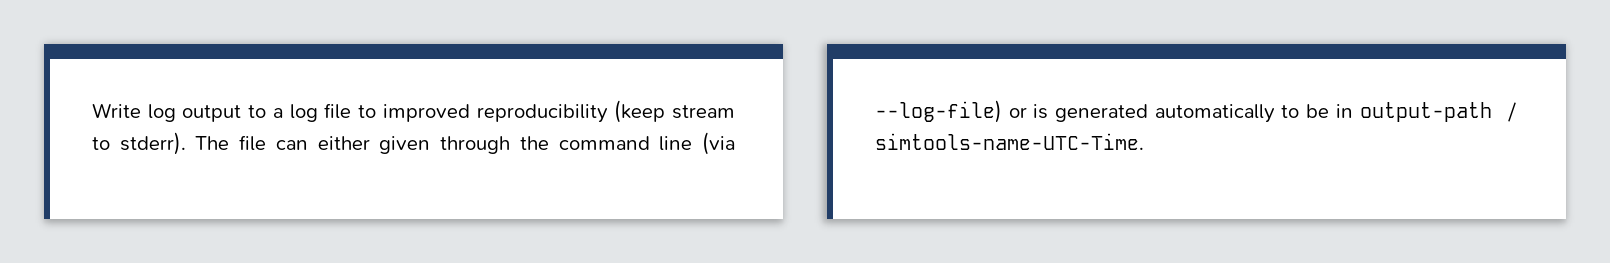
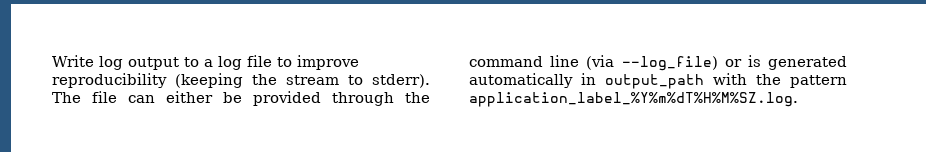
- Write log output to a log file to improved reproducibility (keep stream to stderr).
+ Write log output to a log file to improve reproducibility (keeping the stream to stderr).
- The file can either given through the command line (via --log-file) or is generated automatically to be in output-path / simtools-name-UTC-Time.
+ The file can either be provided through the command line (via --log_file) or is generated automatically in output_path with the pattern application_label_%Y%m%dT%H%M%SZ.log.

